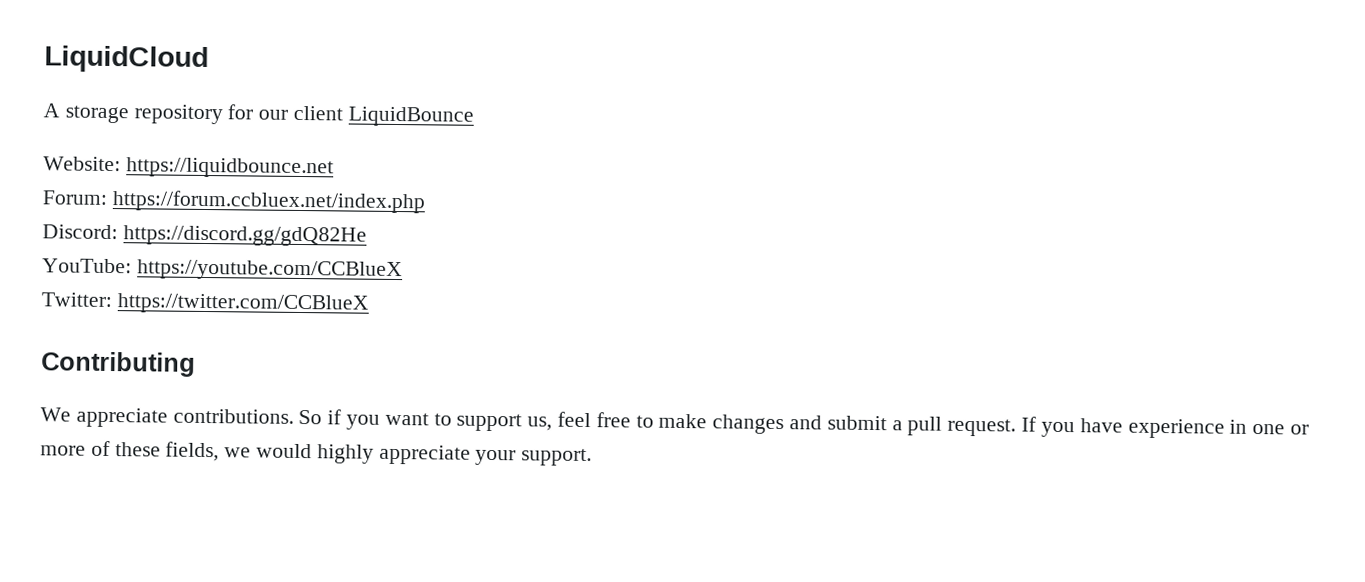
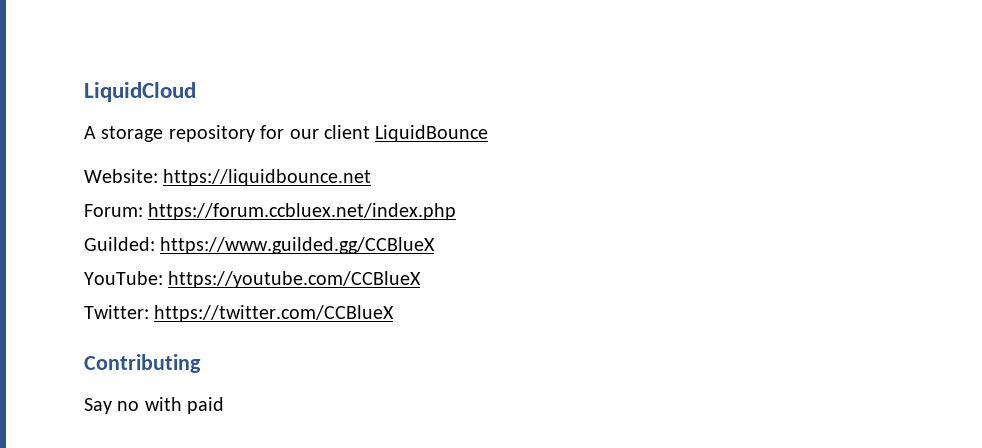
- Discord: https://discord.gg/gdQ82He
+ Guilded: https://www.guilded.gg/CCBlueX
- We appreciate contributions. So if you want to support us, feel free to make changes and submit a pull request. If you have experience in one or more of these fields, we would highly appreciate your support.
+ Say no with paid

